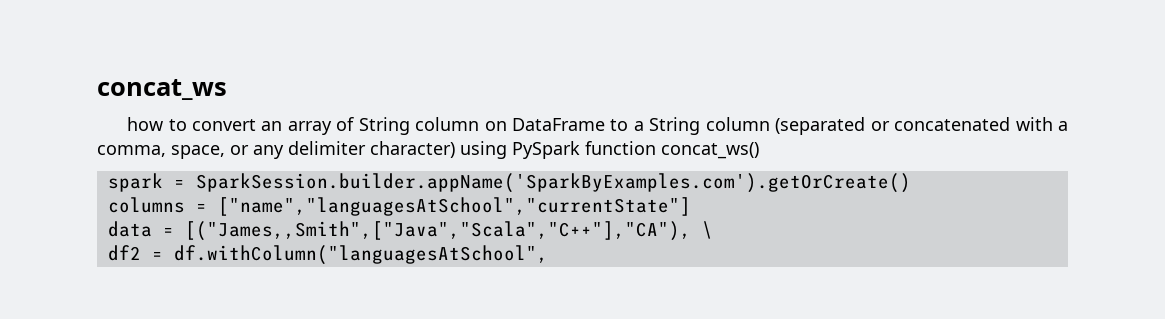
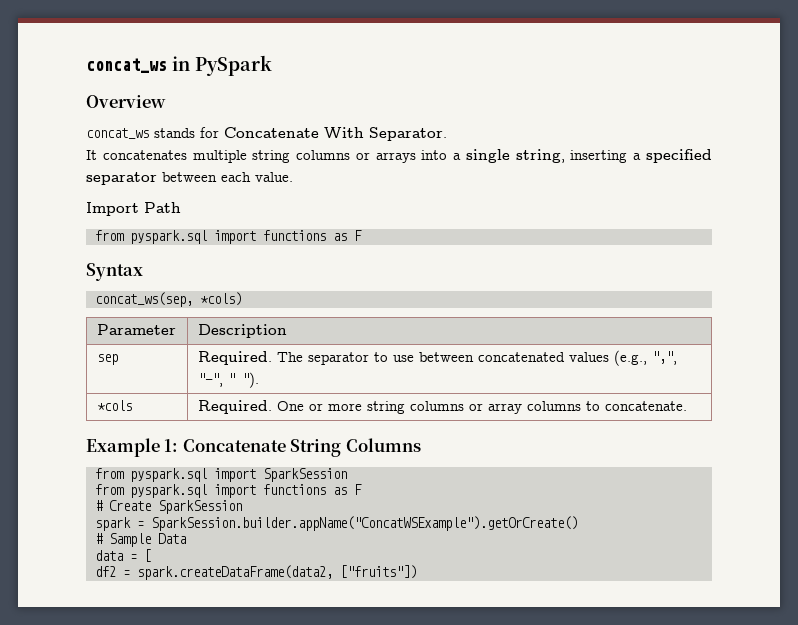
- concat_ws
- how to convert an array of String column on DataFrame to a String column (separated or concatenated with a comma, space, or any delimiter character) using PySpark function concat_ws()
- spark = SparkSession.builder.appName('SparkByExamples.com').getOrCreate()
- columns = ["name","languagesAtSchool","currentState"]
+ concat_ws in PySpark
+ Overview
+ concat_ws stands for Concatenate With Separator.
+ It concatenates multiple string columns or arrays into a single string, inserting a specified separator between each value.
+ Import Path
+ from pyspark.sql import functions as F
+ Syntax
+ concat_ws(sep, *cols)
+ Parameter | Description
+ sep | Required. The separator to use between concatenated values (e.g., ",", "-", " ").
+ *cols | Required. One or more string columns or array columns to concatenate.
+ Example 1: Concatenate String Columns
+ from pyspark.sql import SparkSession
+ from pyspark.sql import functions as F
+ # Create SparkSession
+ spark = SparkSession.builder.appName("ConcatWSExample").getOrCreate()
+ # Sample Data
- data = [("James,,Smith",["Java","Scala","C++"],"CA"), \
+ data = [
- df2 = df.withColumn("languagesAtSchool",
+ df2 = spark.createDataFrame(data2, ["fruits"])

